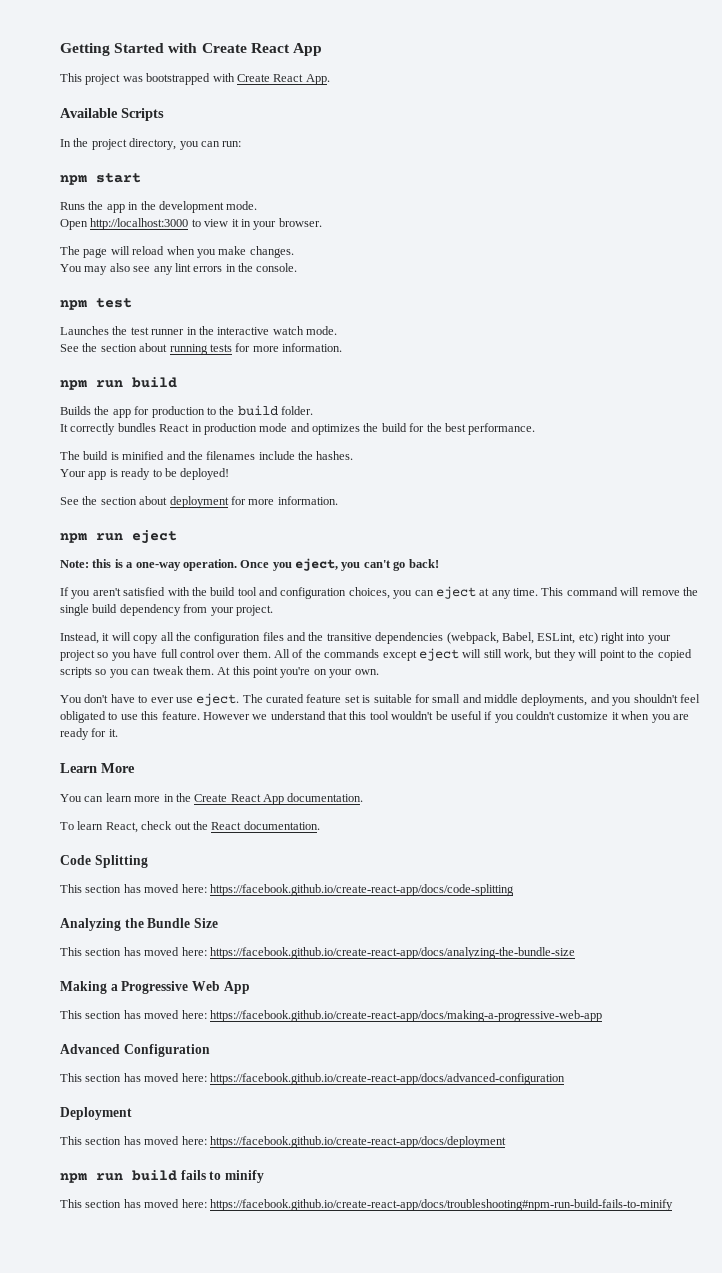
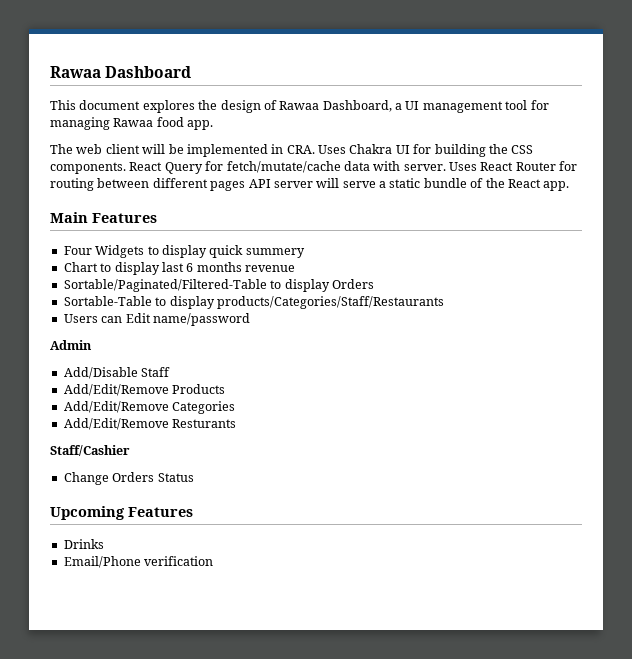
- Getting Started with Create React App
- This project was bootstrapped with Create React App.
- Available Scripts
- In the project directory, you can run:
- npm start
- Runs the app in the development mode.
- Open http://localhost:3000 to view it in your browser.
- The page will reload when you make changes.
- You may also see any lint errors in the console.
- npm test
- Launches the test runner in the interactive watch mode.
- See the section about running tests for more information.
- npm run build
- Builds the app for production to the build folder.
- It correctly bundles React in production mode and optimizes the build for the best performance.
- The build is minified and the filenames include the hashes.
- Your app is ready to be deployed!
- See the section about deployment for more information.
- npm run eject
- Note: this is a one-way operation. Once you eject, you can't go back!
- If you aren't satisfied with the build tool and configuration choices, you can eject at any time. This command will remove the single build dependency from your project.
- Instead, it will copy all the configuration files and the transitive dependencies (webpack, Babel, ESLint, etc) right into your project so you have full control over them. All of the commands except eject will still work, but they will point to the copied scripts so you can tweak them. At this point you're on your own.
- You don't have to ever use eject. The curated feature set is suitable for small and middle deployments, and you shouldn't feel obligated to use this feature. However we understand that this tool wouldn't be useful if you couldn't customize it when you are ready for it.
- Learn More
- You can learn more in the Create React App documentation.
- To learn React, check out the React documentation.
- Code Splitting
- This section has moved here: https://facebook.github.io/create-react-app/docs/code-splitting
- Analyzing the Bundle Size
- This section has moved here: https://facebook.github.io/create-react-app/docs/analyzing-the-bundle-size
- Making a Progressive Web App
- This section has moved here: https://facebook.github.io/create-react-app/docs/making-a-progressive-web-app
- Advanced Configuration
- This section has moved here: https://facebook.github.io/create-react-app/docs/advanced-configuration
- Deployment
- This section has moved here: https://facebook.github.io/create-react-app/docs/deployment
- npm run build fails to minify
- This section has moved here: https://facebook.github.io/create-react-app/docs/troubleshooting#npm-run-build-fails-to-minify
+ Rawaa Dashboard
+ This document explores the design of Rawaa Dashboard, a UI management tool for managing Rawaa food app.
+ The web client will be implemented in CRA. Uses Chakra UI for building the CSS components. React Query for fetch/mutate/cache data with server. Uses React Router for routing between different pages API server will serve a static bundle of the React app.
+ Main Features
+ Four Widgets to display quick summery
+ Chart to display last 6 months revenue
+ Sortable/Paginated/Filtered-Table to display Orders
+ Sortable-Table to display products/Categories/Staff/Restaurants
+ Users can Edit name/password
+ Admin
+ Add/Disable Staff
+ Add/Edit/Remove Products
+ Add/Edit/Remove Categories
+ Add/Edit/Remove Resturants
+ Staff/Cashier
+ Change Orders Status
+ Upcoming Features
+ Drinks
+ Email/Phone verification

